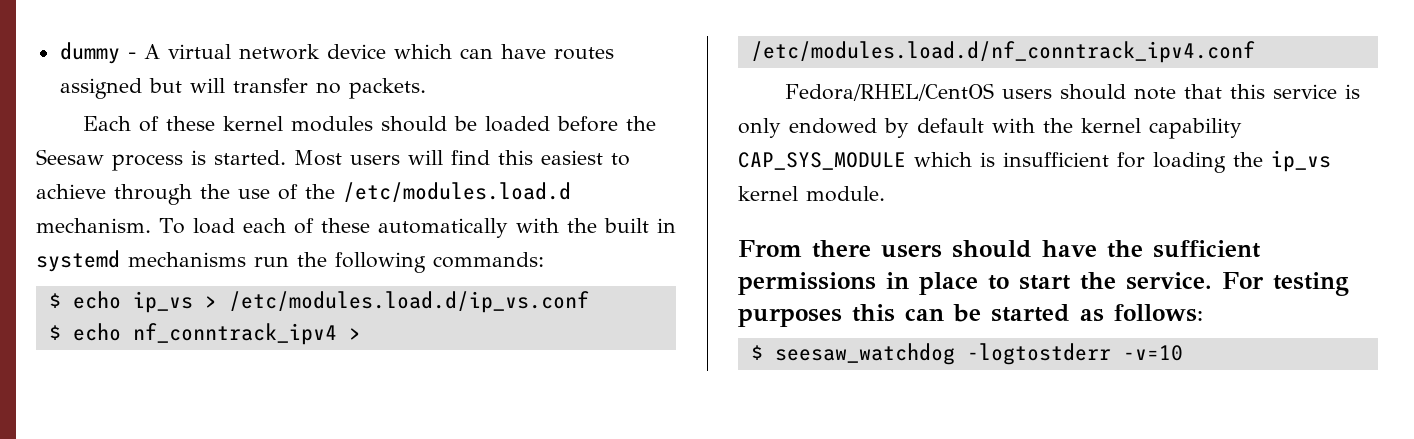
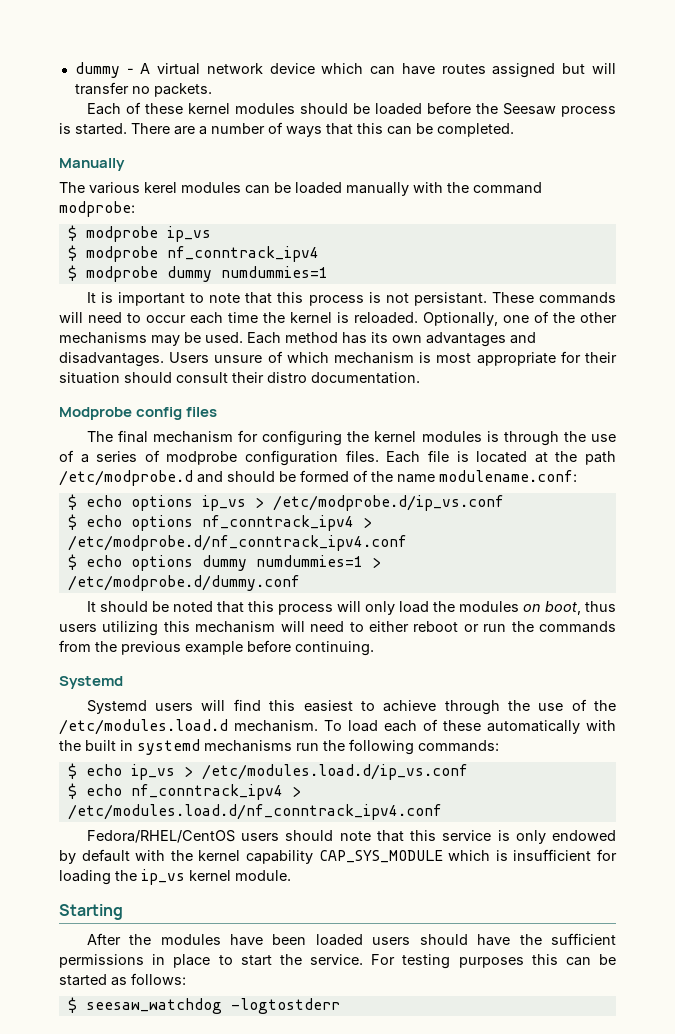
- Most users will find this easiest to achieve through the use of the /etc/modules.load.d mechanism.
+ There are a number of ways that this can be completed.
+ Manually
+ The various kerel modules can be loaded manually with the command modprobe:
+ $ modprobe ip_vs
+ $ modprobe nf_conntrack_ipv4
+ $ modprobe dummy numdummies=1
+ It is important to note that this process is not persistant. These commands will need to occur each time the kernel is reloaded. Optionally, one of the other mechanisms may be used. Each method has its own advantages and disadvantages. Users unsure of which mechanism is most appropriate for their situation should consult their distro documentation.
+ Modprobe config files
+ The final mechanism for configuring the kernel modules is through the use of a series of modprobe configuration files. Each file is located at the path /etc/modprobe.d and should be formed of the name modulename.conf:
+ $ echo options ip_vs > /etc/modprobe.d/ip_vs.conf
+ $ echo options nf_conntrack_ipv4 > /etc/modprobe.d/nf_conntrack_ipv4.conf
+ $ echo options dummy numdummies=1 > /etc/modprobe.d/dummy.conf
+ It should be noted that this process will only load the modules on boot, thus users utilizing this mechanism will need to either reboot or run the commands from the previous example before continuing.
+ Systemd
+ Systemd users will find this easiest to achieve through the use of the /etc/modules.load.d mechanism.
- From there users should have the sufficient permissions in place to start the service.
+ Starting
+ After the modules have been loaded users should have the sufficient permissions in place to start the service.
- $ seesaw_watchdog -logtostderr -v=10
+ $ seesaw_watchdog -logtostderr

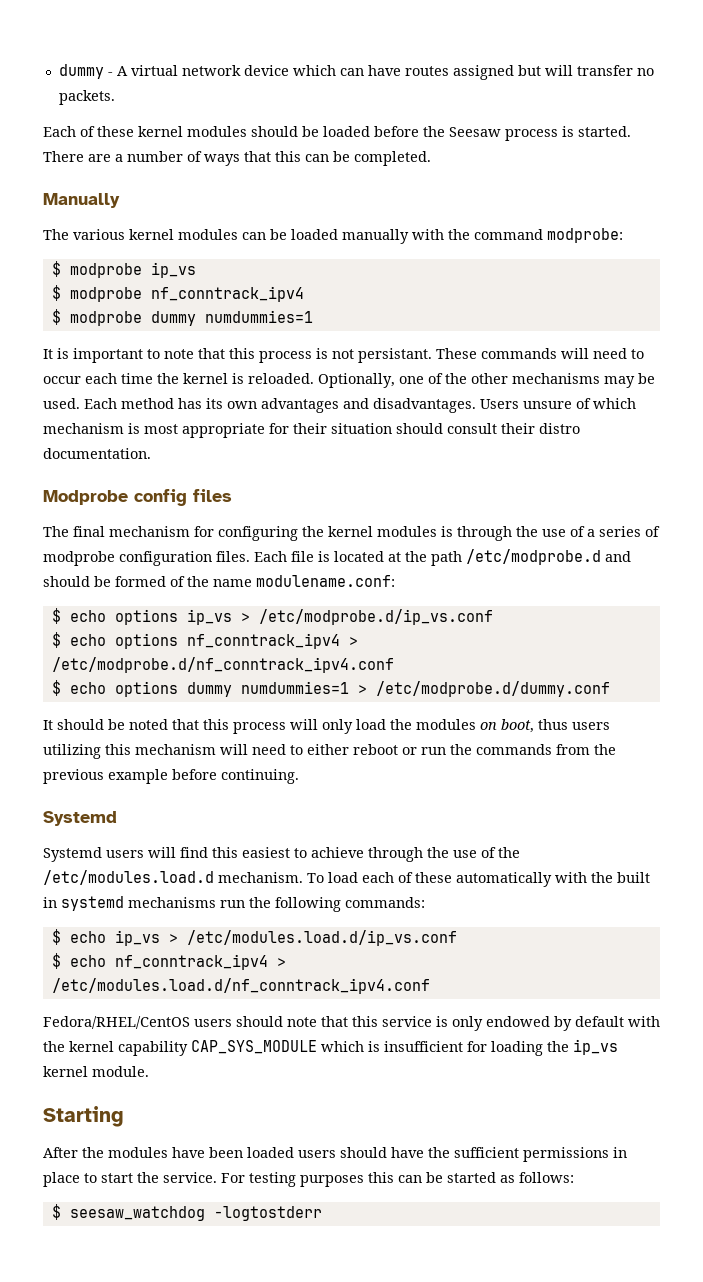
- The various kerel modules can be loaded manually with the command modprobe:
+ The various kernel modules can be loaded manually with the command modprobe:

